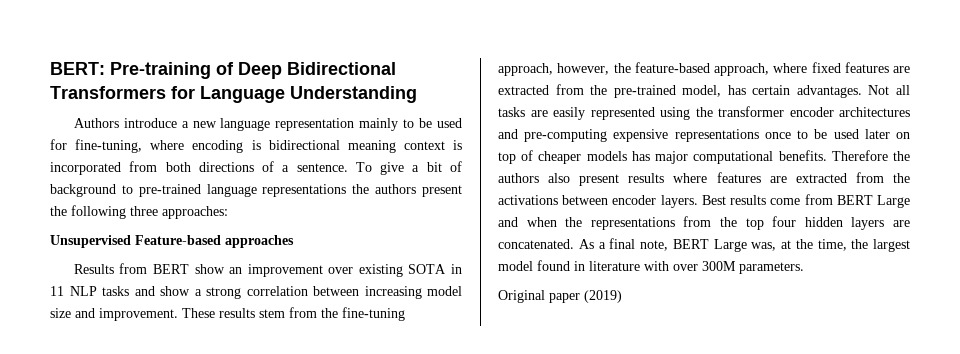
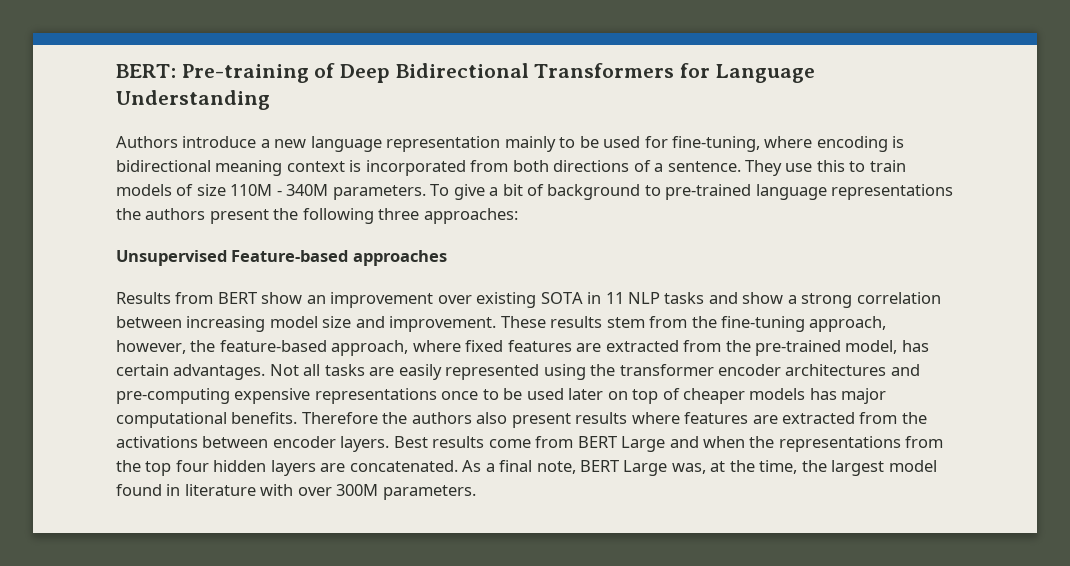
+ They use this to train models of size 110M - 340M parameters.
- Original paper (2019)

